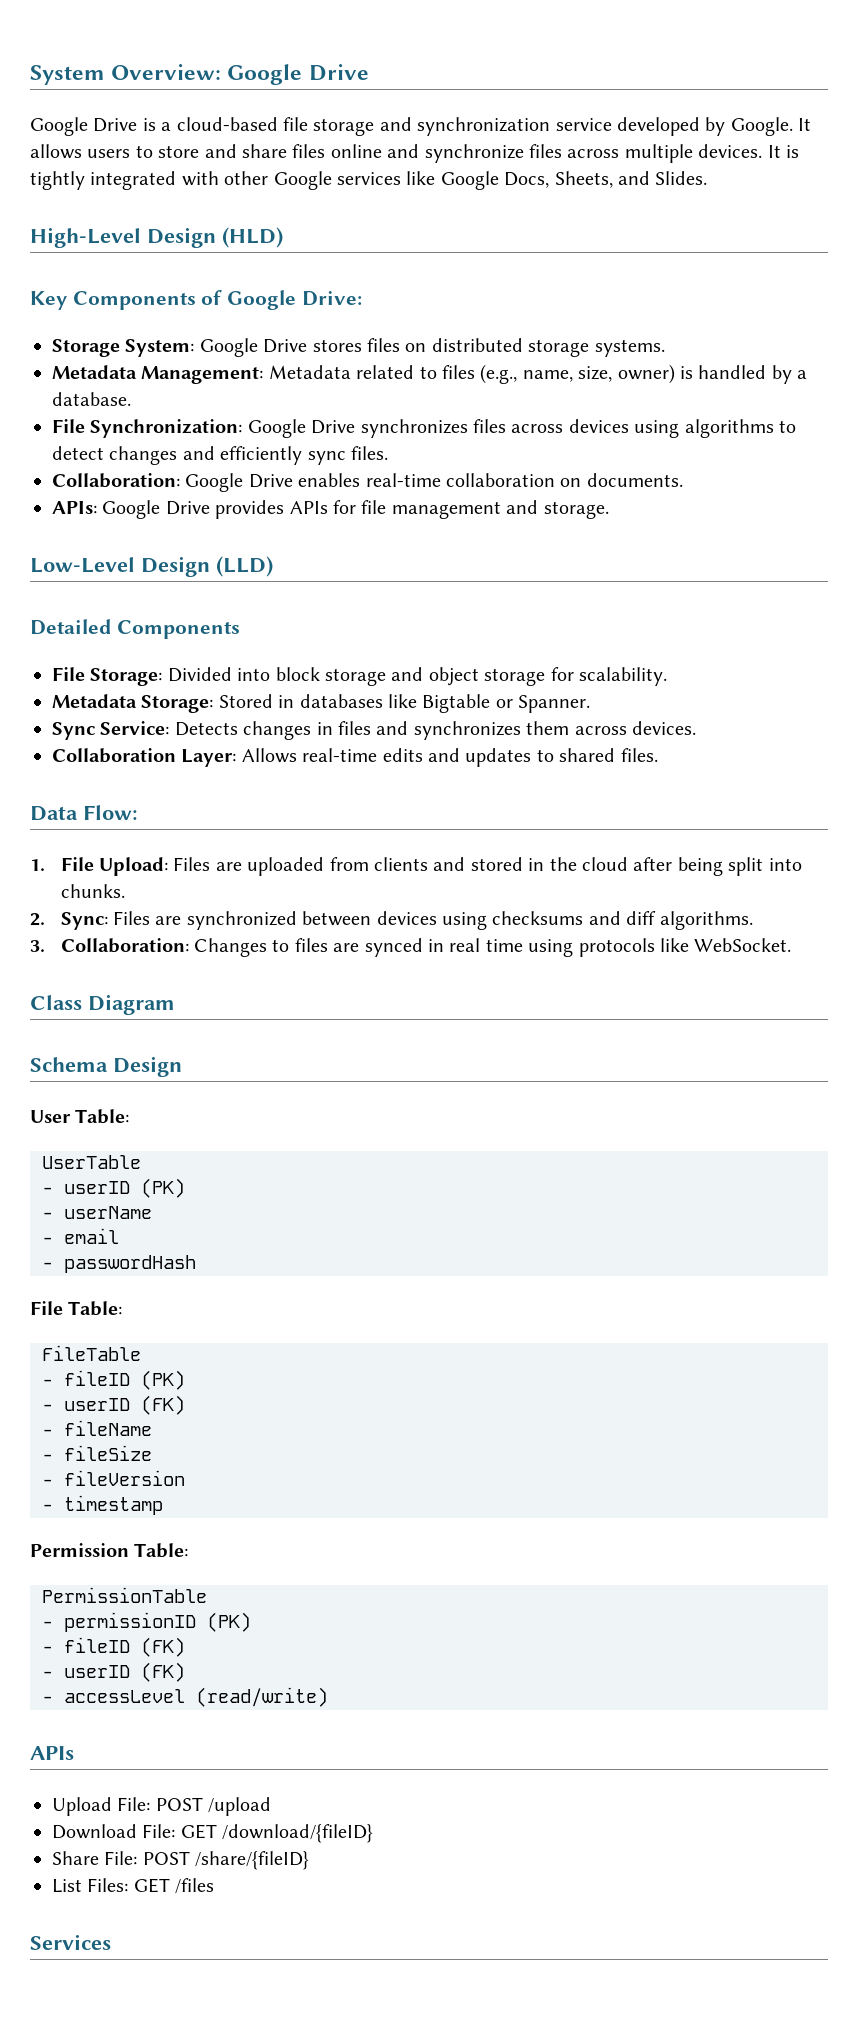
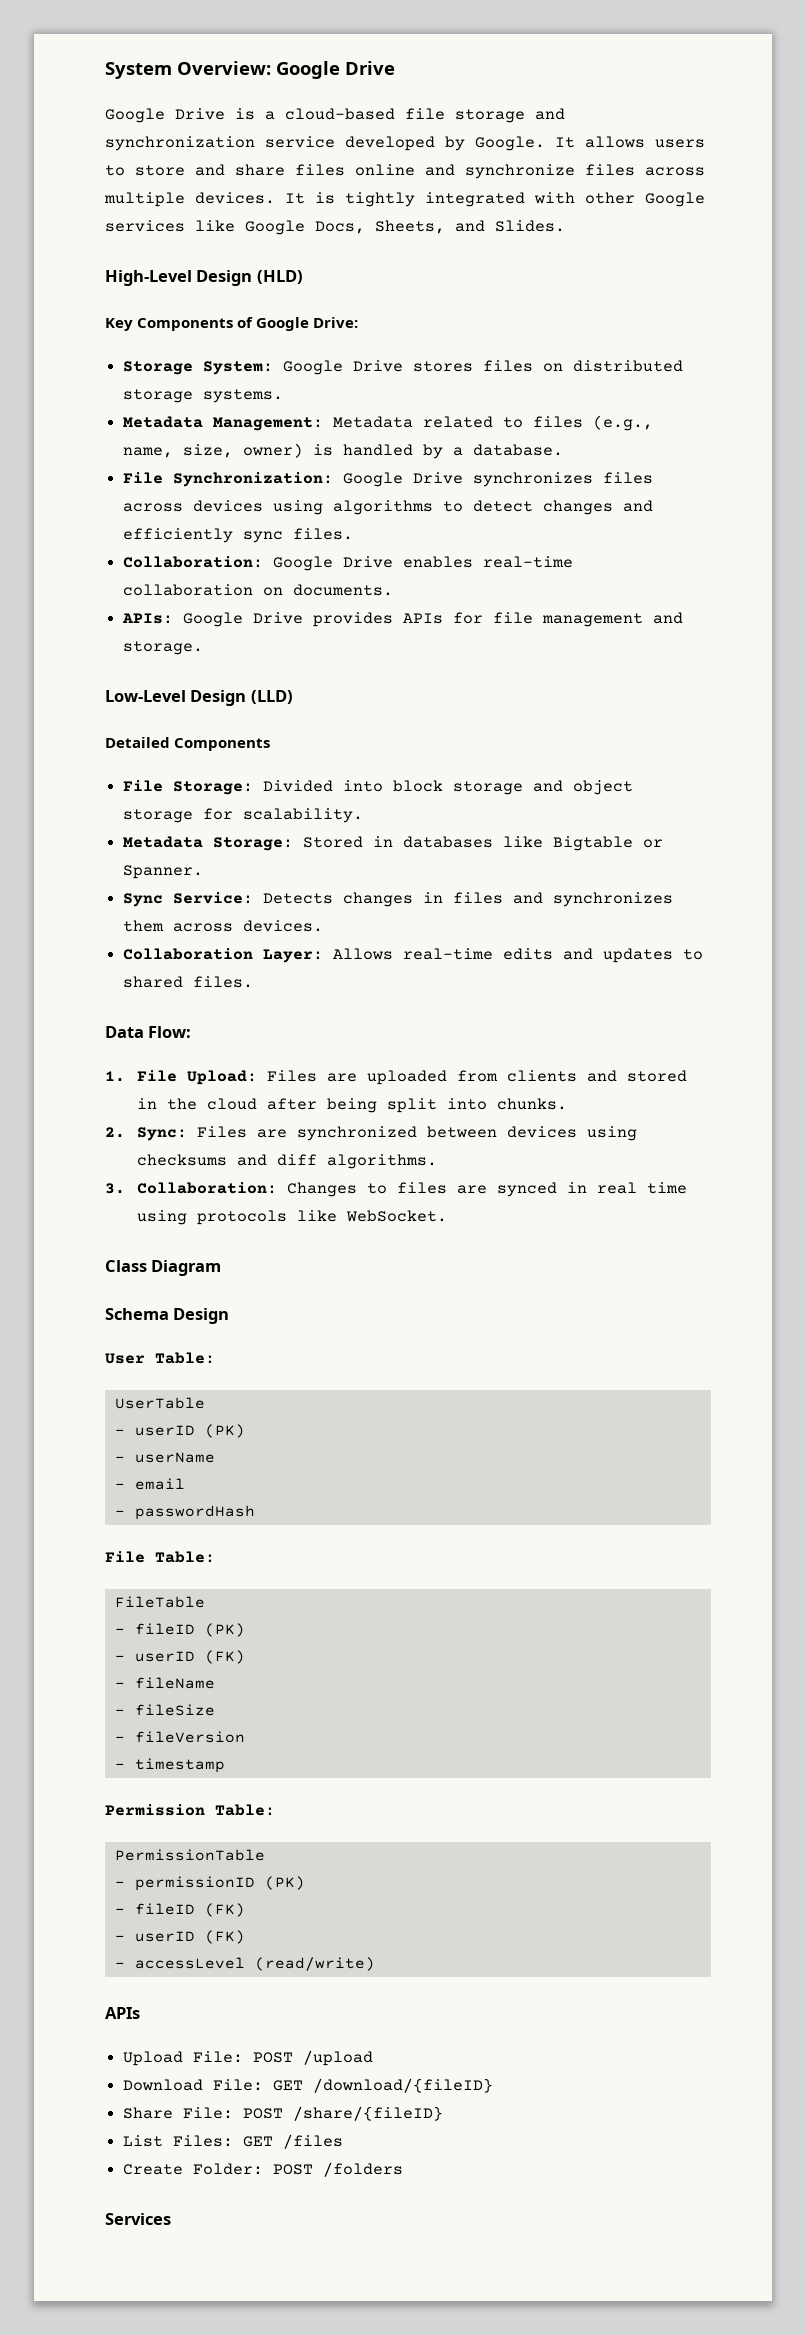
+ Create Folder: POST /folders

